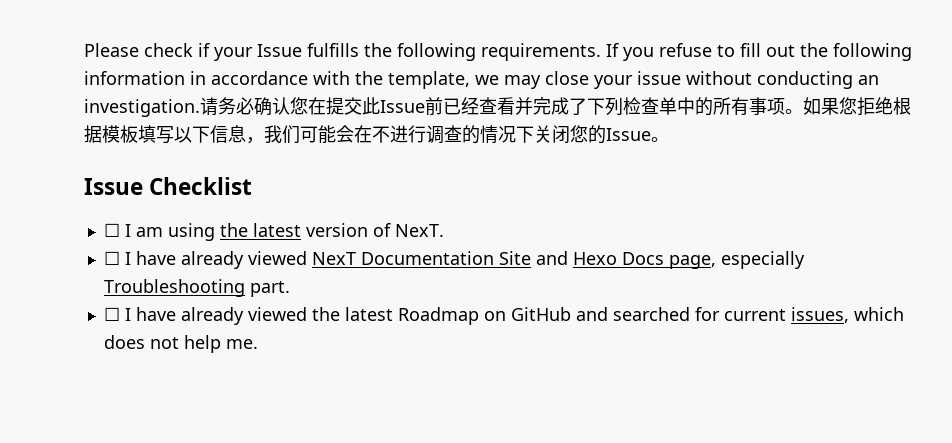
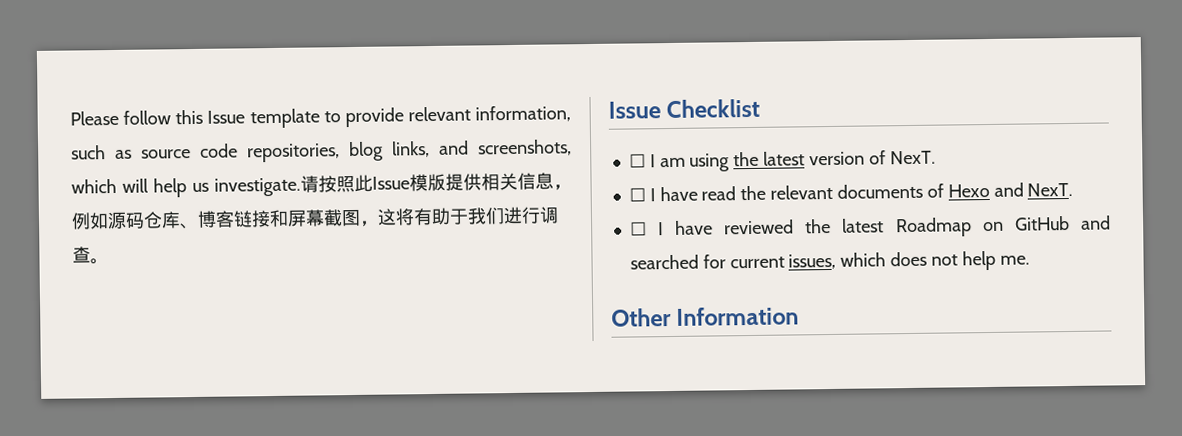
- Please check if your Issue fulfills the following requirements. If you refuse to fill out the following information in accordance with the template, we may close your issue without conducting an investigation.请务必确认您在提交此Issue前已经查看并完成了下列检查单中的所有事项。如果您拒绝根据模板填写以下信息，我们可能会在不进行调查的情况下关闭您的Issue。
+ Please follow this Issue template to provide relevant information, such as source code repositories, blog links, and screenshots, which will help us investigate.请按照此Issue模版提供相关信息，例如源码仓库、博客链接和屏幕截图，这将有助于我们进行调查。
- ☐ I have already viewed NexT Documentation Site and Hexo Docs page, especially Troubleshooting part.
- ☐ I have already viewed the latest Roadmap on GitHub and searched for current issues, which does not help me.
+ ☐ I have read the relevant documents of Hexo and NexT.
+ ☐ I have reviewed the latest Roadmap on GitHub and searched for current issues, which does not help me.
+ Other Information

